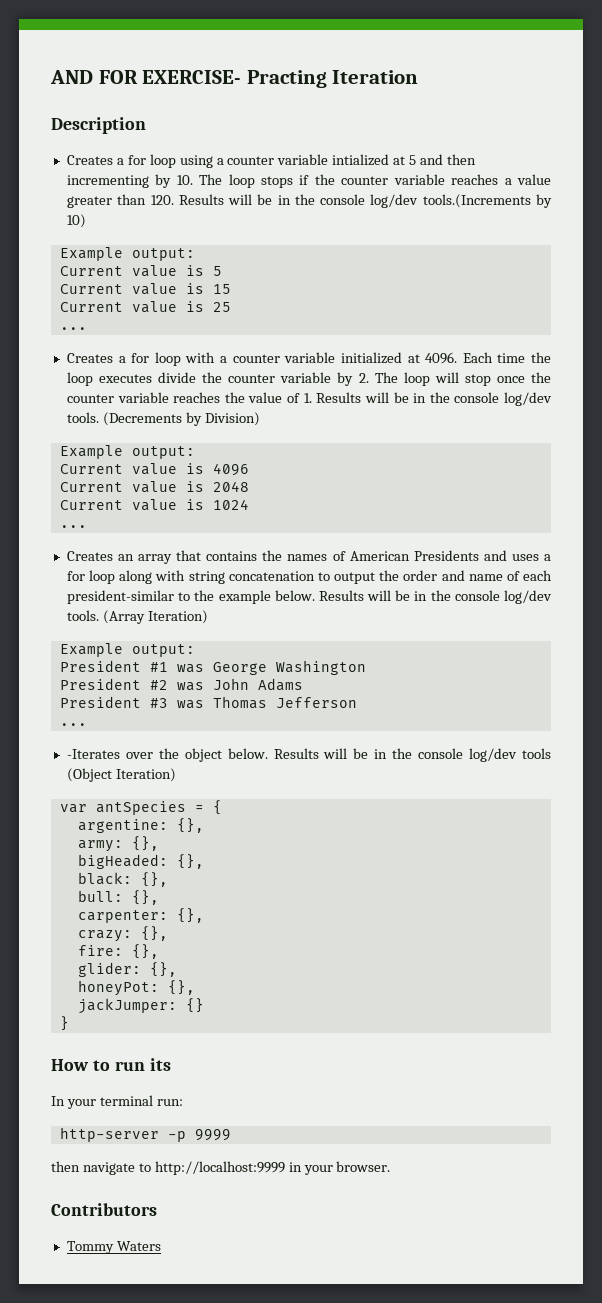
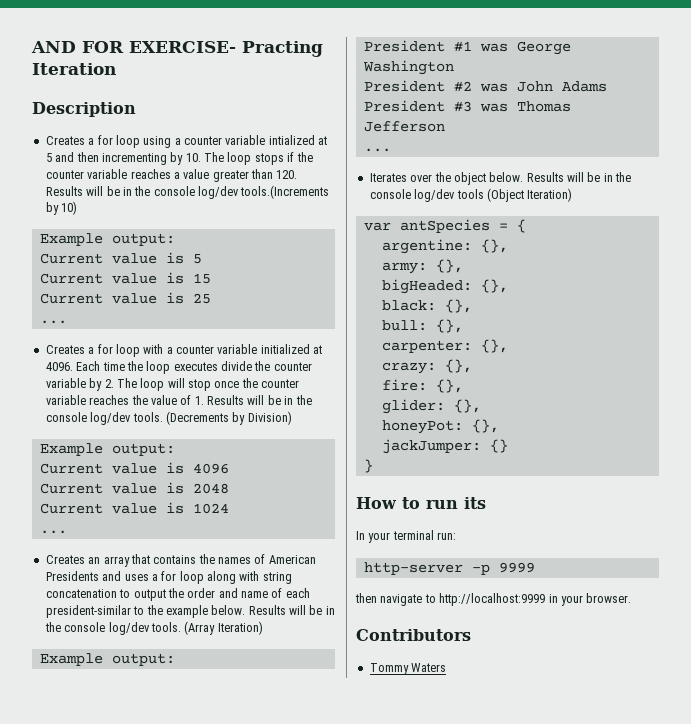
- -Iterates over the object below.
+ Iterates over the object below.

